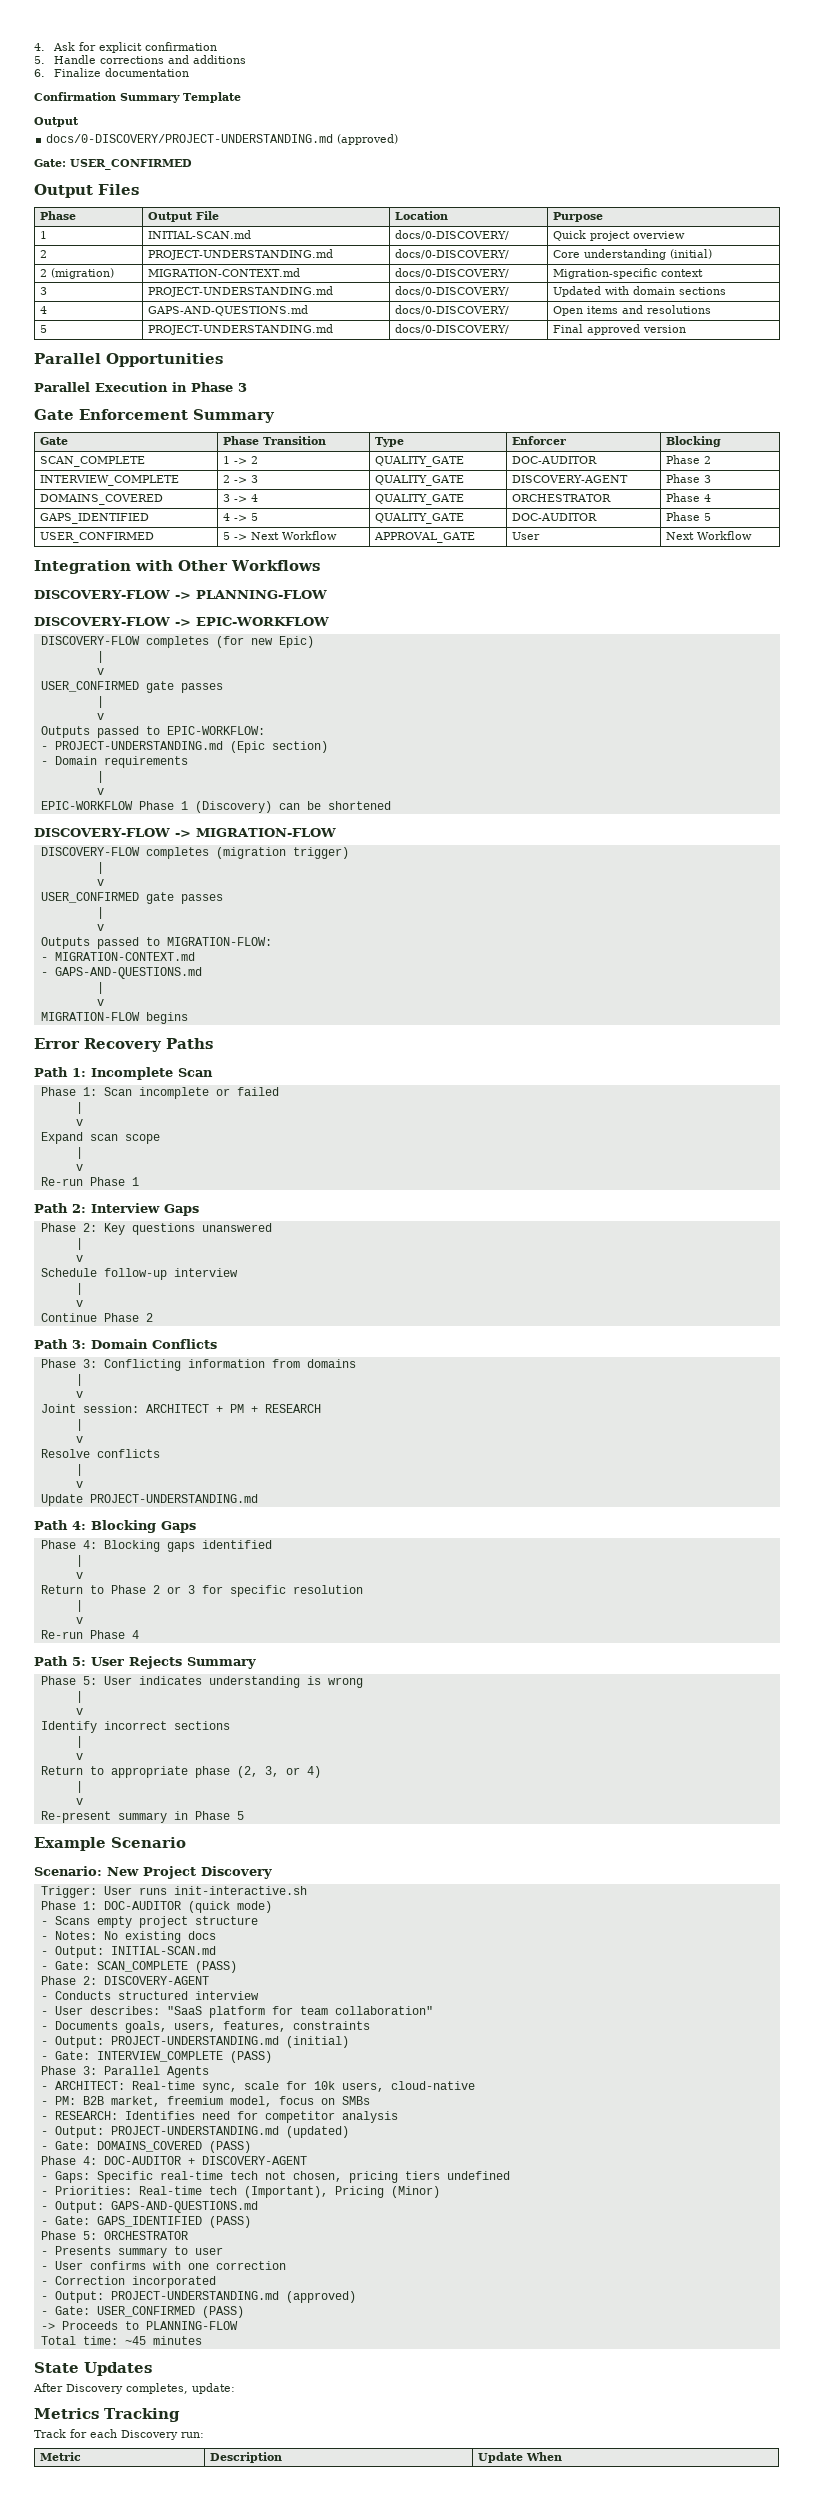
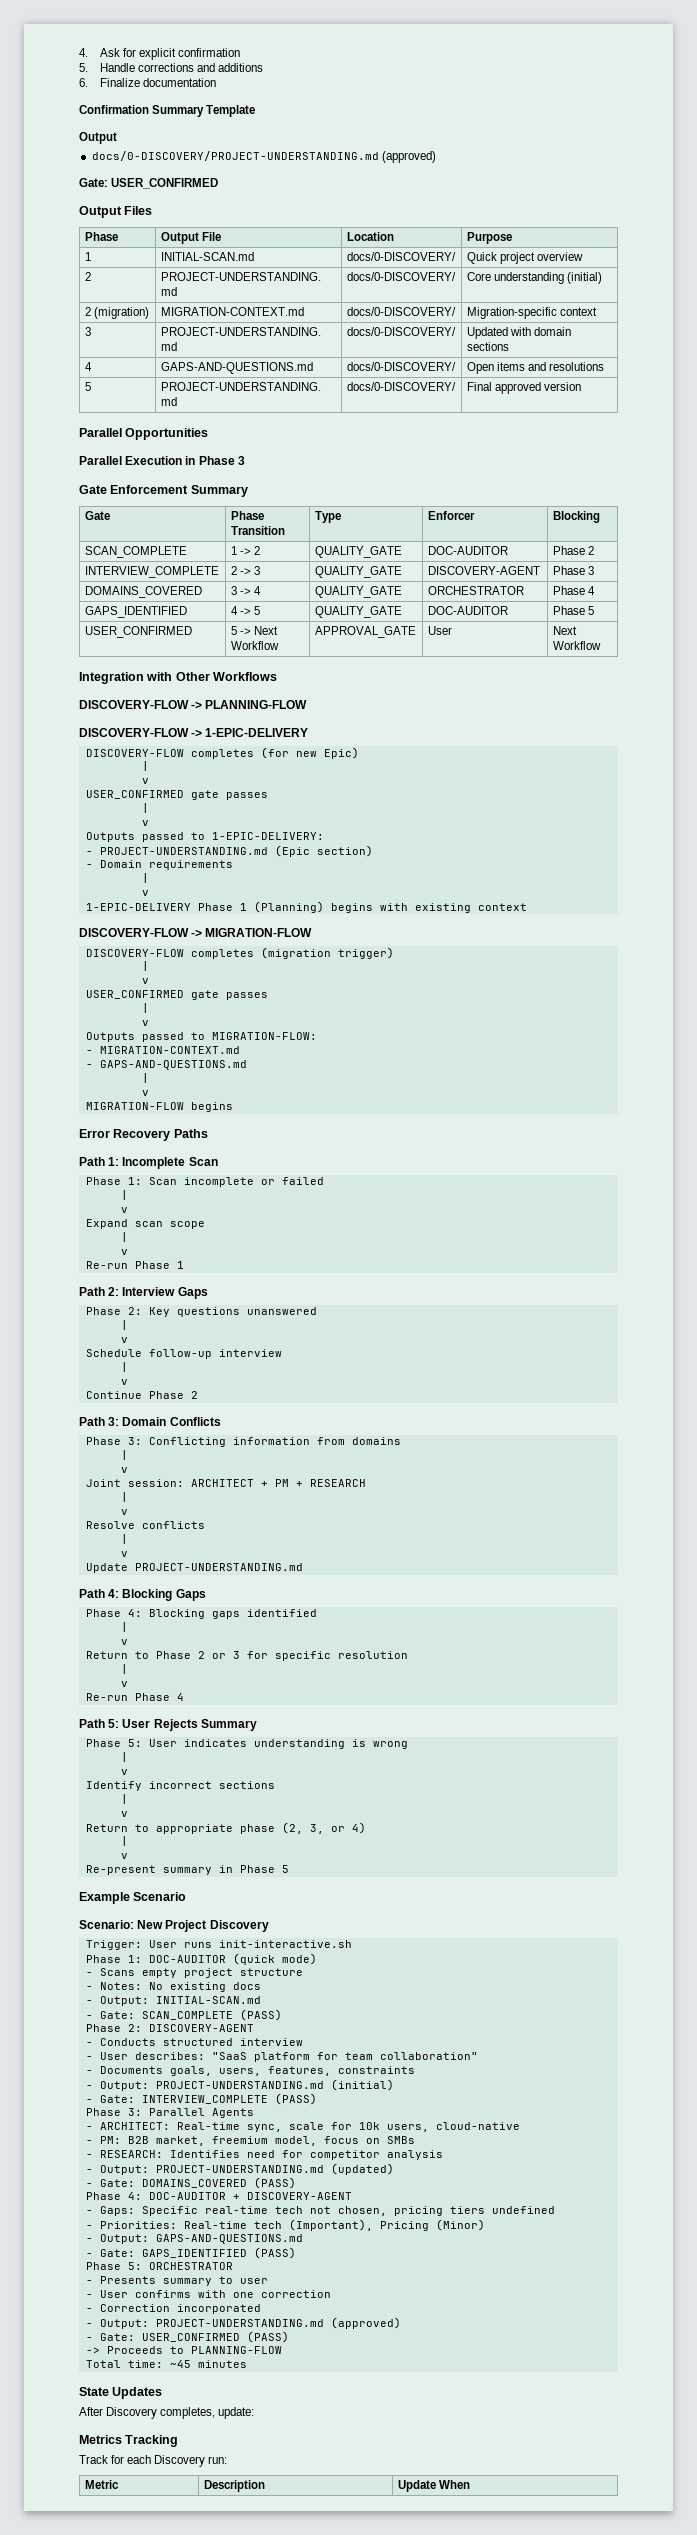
- DISCOVERY-FLOW -> EPIC-WORKFLOW
+ DISCOVERY-FLOW -> 1-EPIC-DELIVERY
- Outputs passed to EPIC-WORKFLOW:
+ Outputs passed to 1-EPIC-DELIVERY:
- EPIC-WORKFLOW Phase 1 (Discovery) can be shortened
+ 1-EPIC-DELIVERY Phase 1 (Planning) begins with existing context

